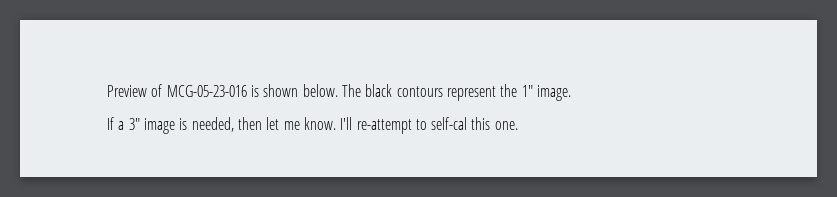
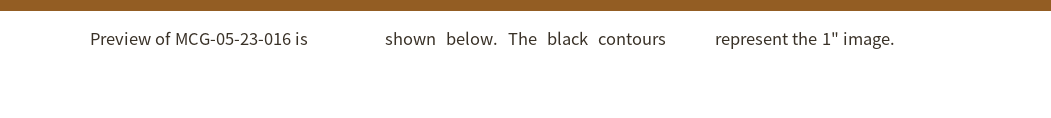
- If a 3" image is needed, then let me know. I'll re-attempt to self-cal this one.

